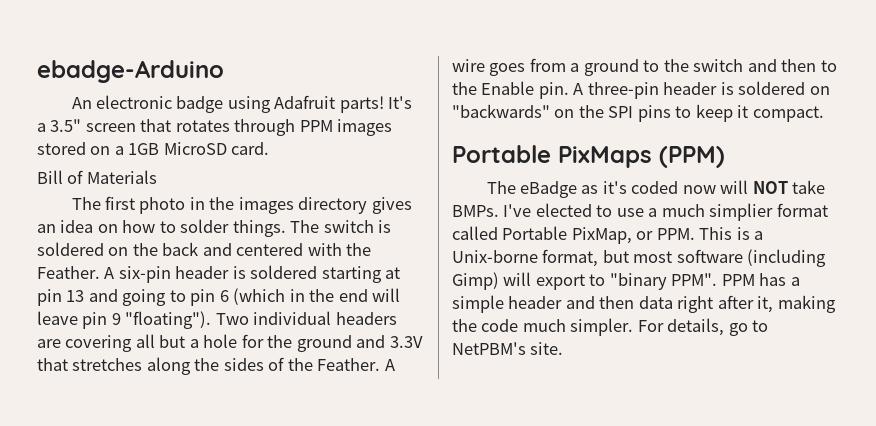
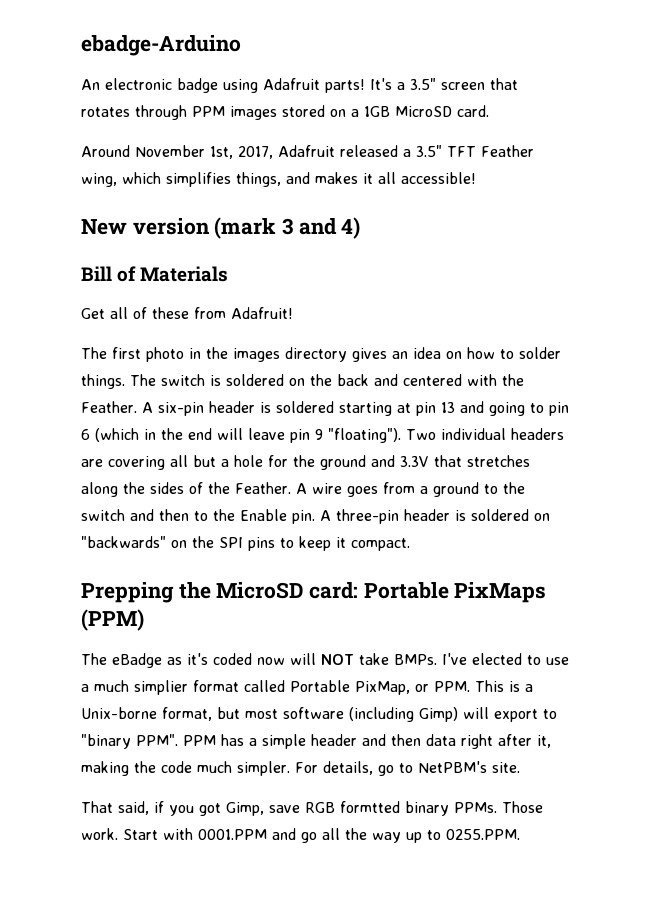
+ Around November 1st, 2017, Adafruit released a 3.5" TFT Feather wing, which simplifies things, and makes it all accessible!
+ New version (mark 3 and 4)
  Bill of Materials
+ Get all of these from Adafruit!
- Portable PixMaps (PPM)
+ Prepping the MicroSD card: Portable PixMaps (PPM)
+ That said, if you got Gimp, save RGB formtted binary PPMs. Those work. Start with 0001.PPM and go all the way up to 0255.PPM.

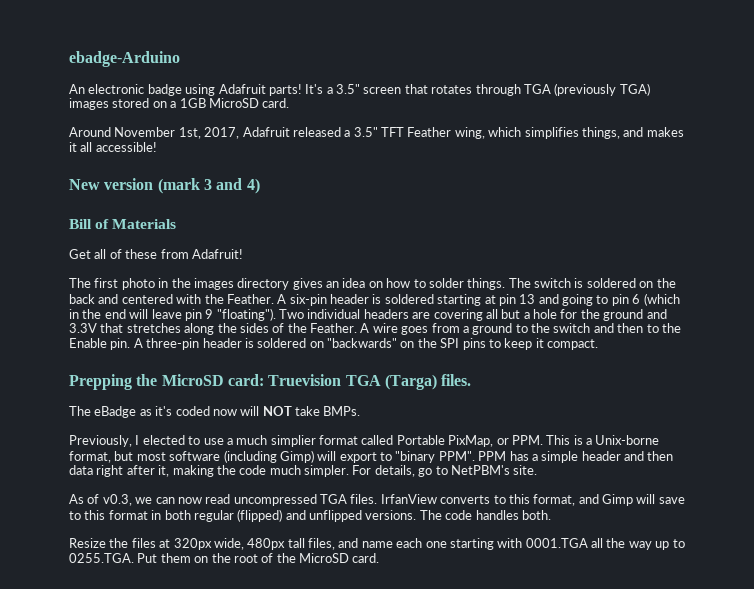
- It's a 3.5" screen that rotates through PPM images stored on a 1GB MicroSD card.
+ It's a 3.5" screen that rotates through TGA (previously TGA) images stored on a 1GB MicroSD card.
- Prepping the MicroSD card: Portable PixMaps (PPM)
+ Prepping the MicroSD card: Truevision TGA (Targa) files.
- The eBadge as it's coded now will NOT take BMPs. I've elected to use a much simplier format called Portable PixMap, or PPM. This is a Unix-borne format, but most software (including Gimp) will export to "binary PPM".
+ The eBadge as it's coded now will NOT take BMPs.
+ Previously, I elected to use a much simplier format called Portable PixMap, or PPM. This is a Unix-borne format, but most software (including Gimp) will export to "binary PPM".
- That said, if you got Gimp, save RGB formtted binary PPMs. Those work. Start with 0001.PPM and go all the way up to 0255.PPM.
+ As of v0.3, we can now read uncompressed TGA files. IrfanView converts to this format, and Gimp will save to this format in both regular (flipped) and unflipped versions. The code handles both.
+ Resize the files at 320px wide, 480px tall files, and name each one starting with 0001.TGA all the way up to 0255.TGA. Put them on the root of the MicroSD card.

